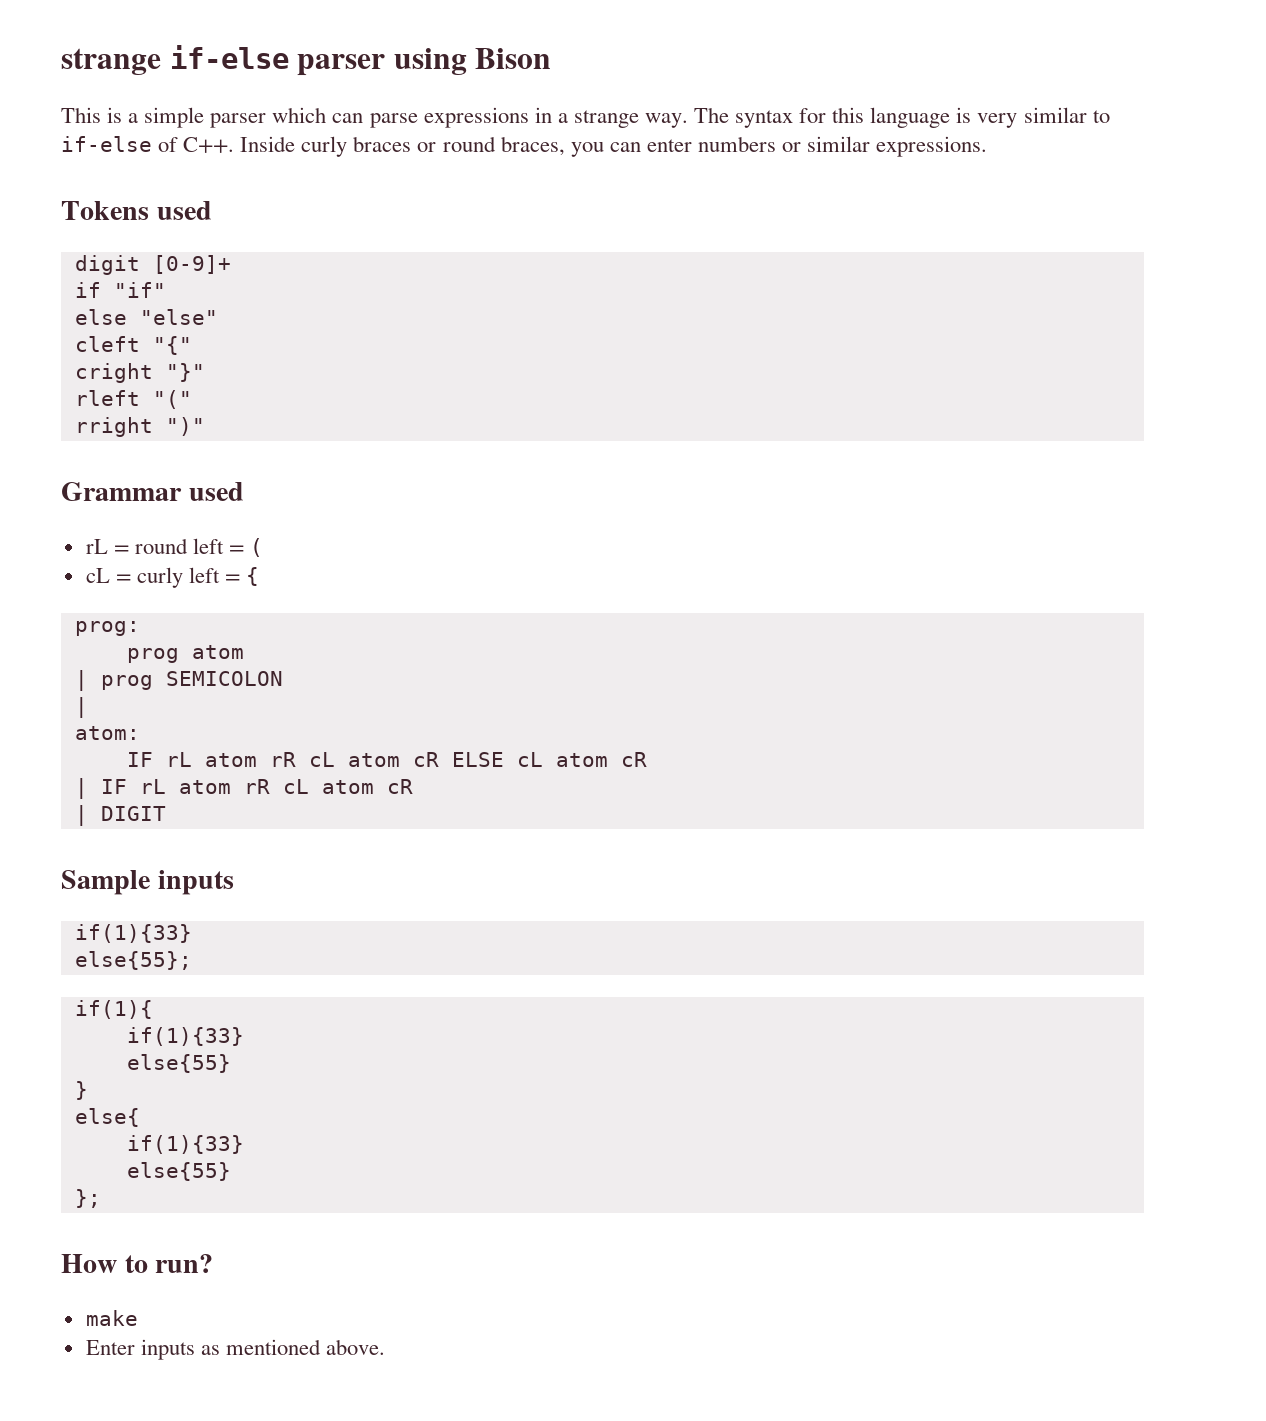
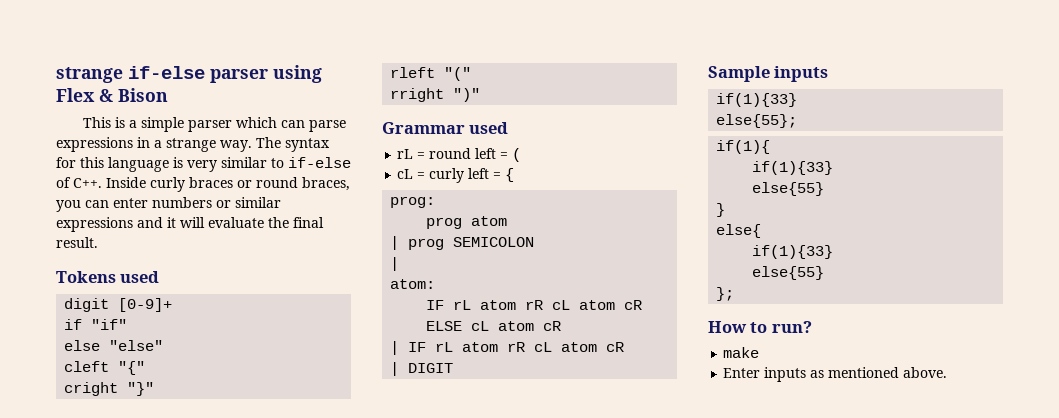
- strange if-else parser using Bison
+ strange if-else parser using Flex & Bison
- The syntax for this language is very similar to if-else of C++. Inside curly braces or round braces, you can enter numbers or similar expressions.
+ The syntax for this language is very similar to if-else of C++. Inside curly braces or round braces, you can enter numbers or similar expressions and it will evaluate the final result.

